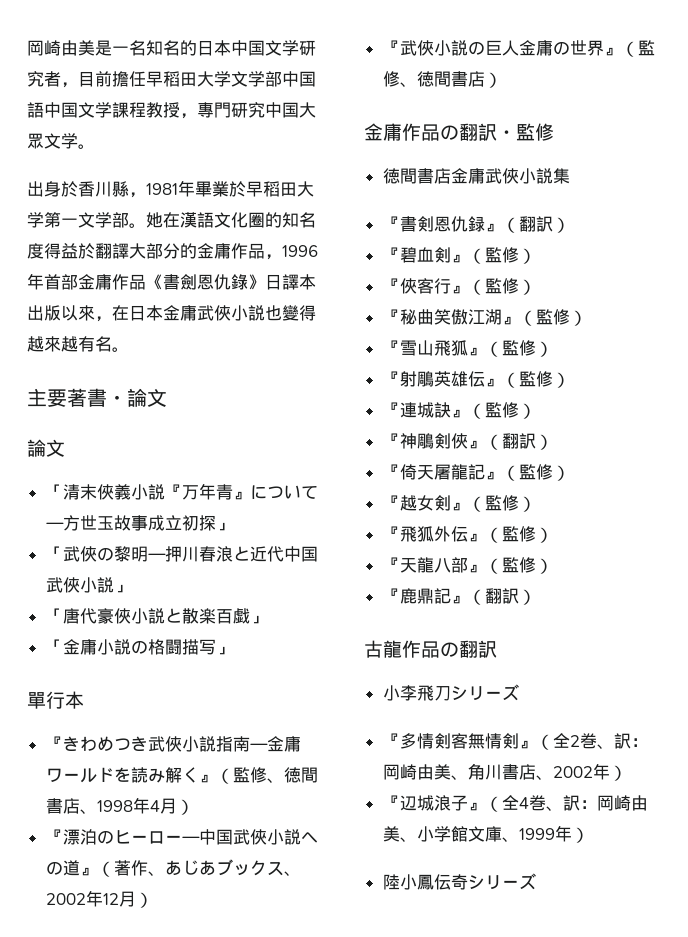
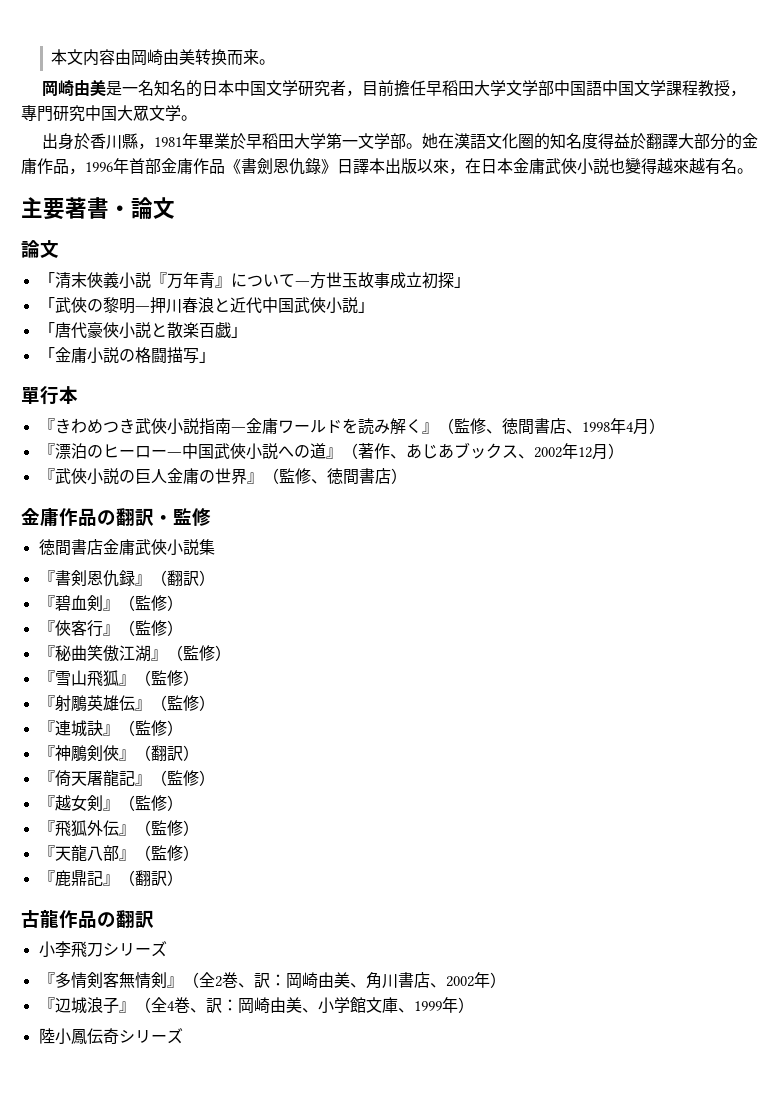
+ 本文内容由岡崎由美转换而来。

